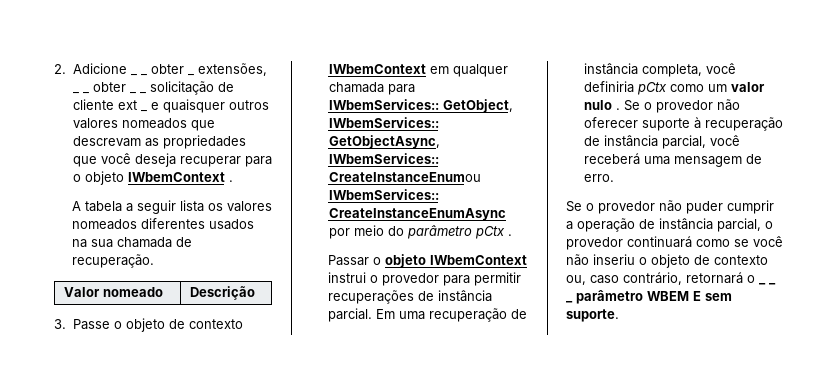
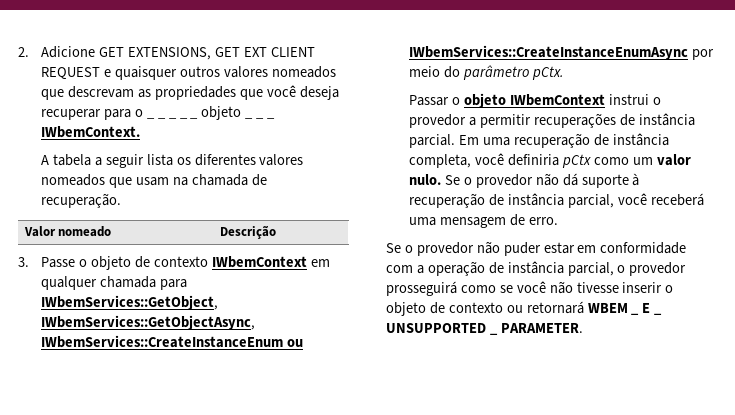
- 2. Adicione _ _ obter _ extensões, _ _ obter _ _ solicitação de cliente ext _ e quaisquer outros valores nomeados que descrevam as propriedades que você deseja recuperar para o objeto IWbemContext .
+ 2. Adicione GET EXTENSIONS, GET EXT CLIENT REQUEST e quaisquer outros valores nomeados que descrevam as propriedades que você deseja recuperar para o _ _ _ _ _ objeto _ _ _ IWbemContext.
- A tabela a seguir lista os valores nomeados diferentes usados na sua chamada de recuperação.
+ A tabela a seguir lista os diferentes valores nomeados que usam na chamada de recuperação.
- 3. Passe o objeto de contexto IWbemContext em qualquer chamada para IWbemServices:: GetObject, IWbemServices:: GetObjectAsync, IWbemServices:: CreateInstanceEnumou IWbemServices:: CreateInstanceEnumAsync por meio do parâmetro pCtx .
+ 3. Passe o objeto de contexto IWbemContext em qualquer chamada para IWbemServices::GetObject, IWbemServices::GetObjectAsync, IWbemServices::CreateInstanceEnum ou IWbemServices::CreateInstanceEnumAsync por meio do parâmetro pCtx.
- Passar o objeto IWbemContext instrui o provedor para permitir recuperações de instância parcial.
+ Passar o objeto IWbemContext instrui o provedor a permitir recuperações de instância parcial.
- Em uma recuperação de instância completa, você definiria pCtx como um valor nulo . Se o provedor não oferecer suporte à recuperação de instância parcial, você receberá uma mensagem de erro.
+ Em uma recuperação de instância completa, você definiria pCtx como um valor nulo. Se o provedor não dá suporte à recuperação de instância parcial, você receberá uma mensagem de erro.
- Se o provedor não puder cumprir a operação de instância parcial, o provedor continuará como se você não inseriu o objeto de contexto ou, caso contrário, retornará o _ _ _ parâmetro WBEM E sem suporte.
+ Se o provedor não puder estar em conformidade com a operação de instância parcial, o provedor prosseguirá como se você não tivesse inserir o objeto de contexto ou retornará WBEM _ E _ UNSUPPORTED _ PARAMETER.

